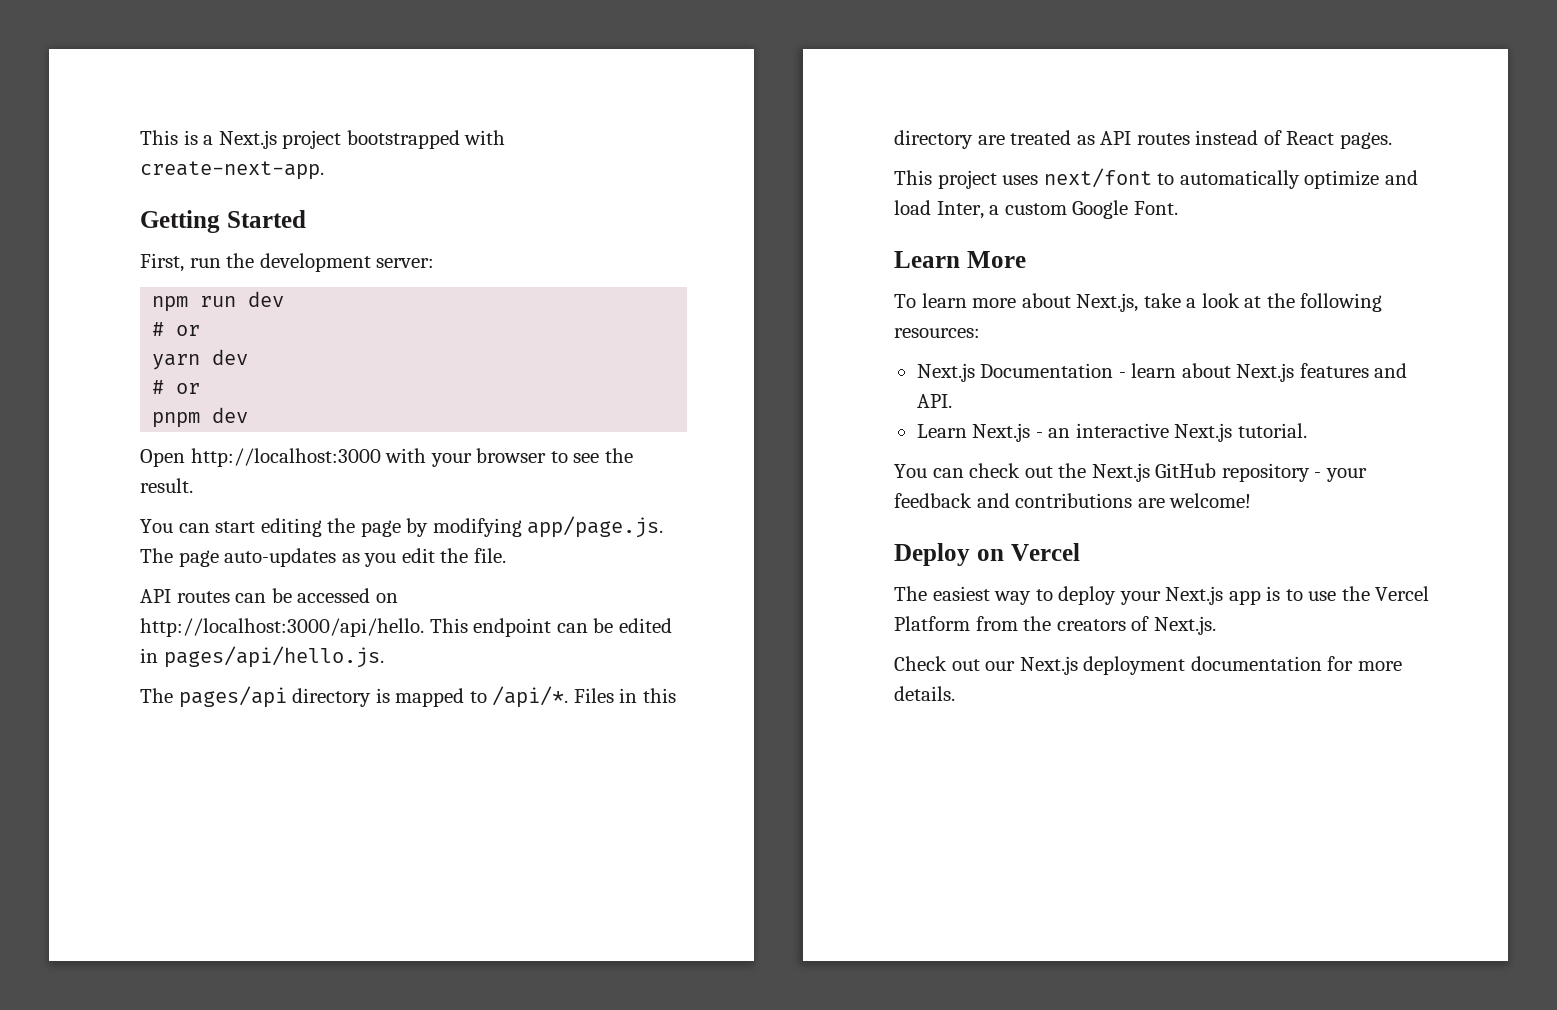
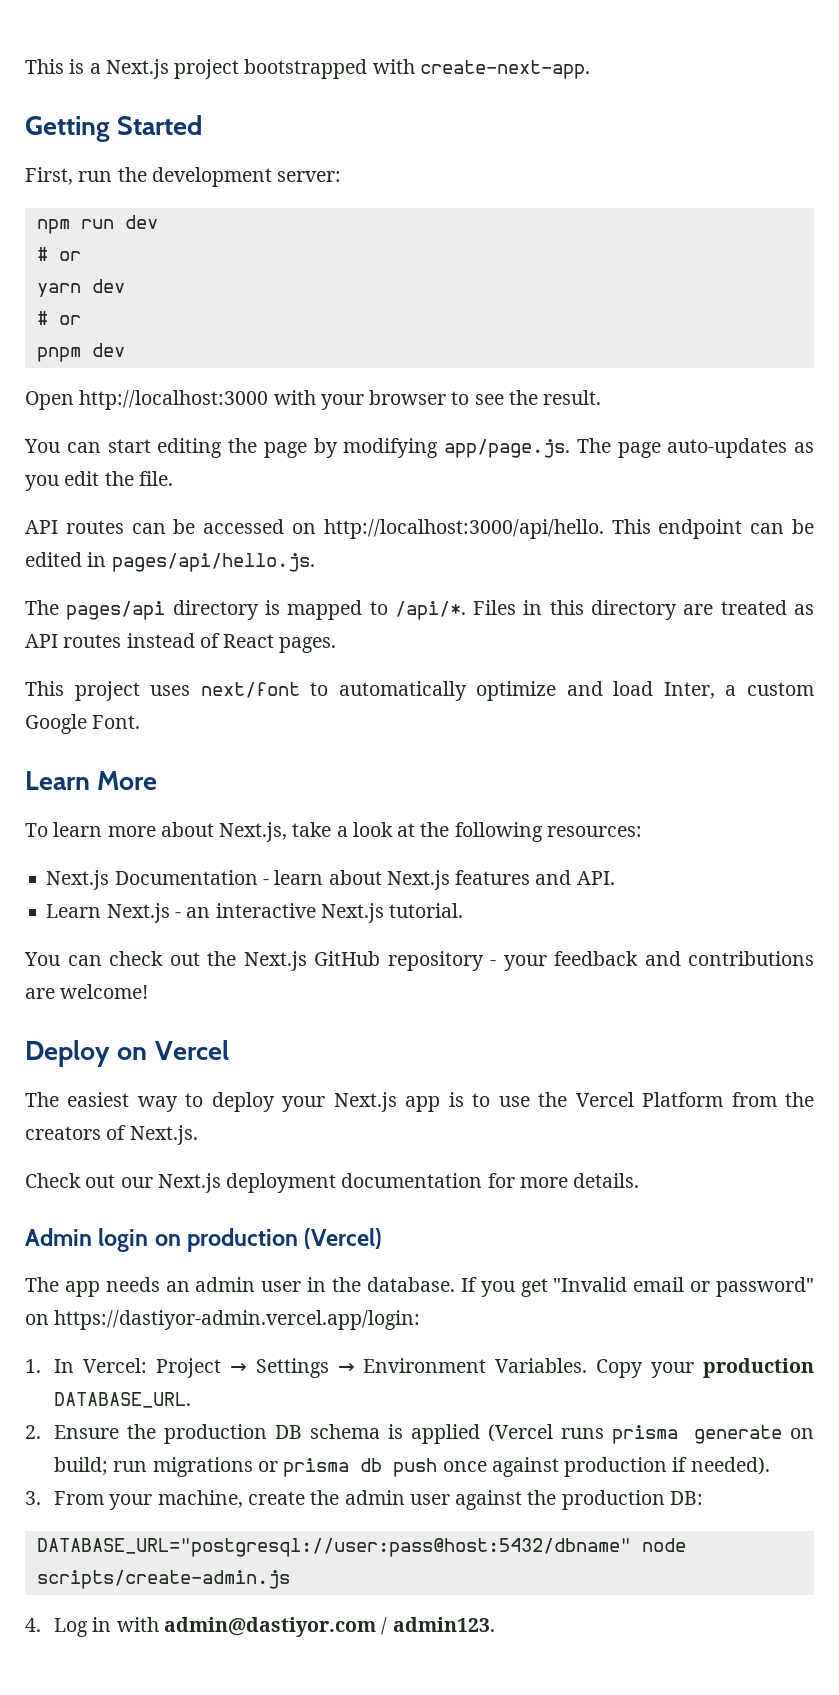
+ Admin login on production (Vercel)
+ The app needs an admin user in the database. If you get "Invalid email or password" on https://dastiyor-admin.vercel.app/login:
+ 1. In Vercel: Project → Settings → Environment Variables. Copy your production DATABASE_URL.
+ 2. Ensure the production DB schema is applied (Vercel runs prisma generate on build; run migrations or prisma db push once against production if needed).
+ 3. From your machine, create the admin user against the production DB:
+ DATABASE_URL="postgresql://user:pass@host:5432/dbname" node scripts/create-admin.js
+ 4. Log in with admin@dastiyor.com / admin123.

